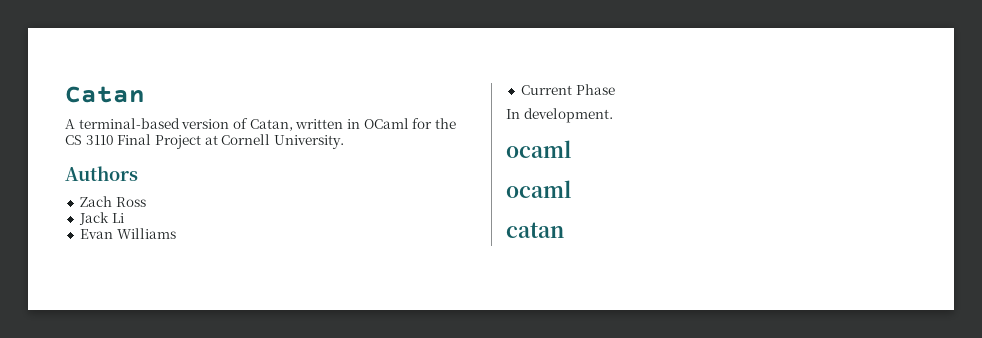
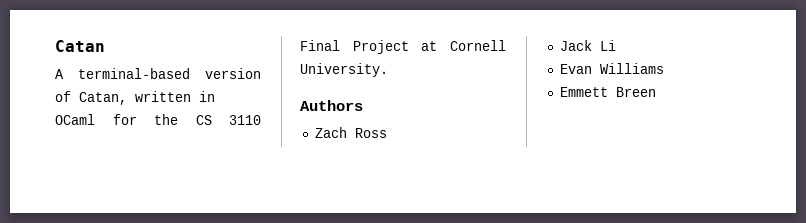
- Current Phase
- In development.
- ocaml
- ocaml
- catan
+ Emmett Breen

